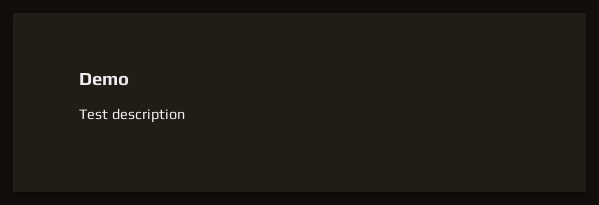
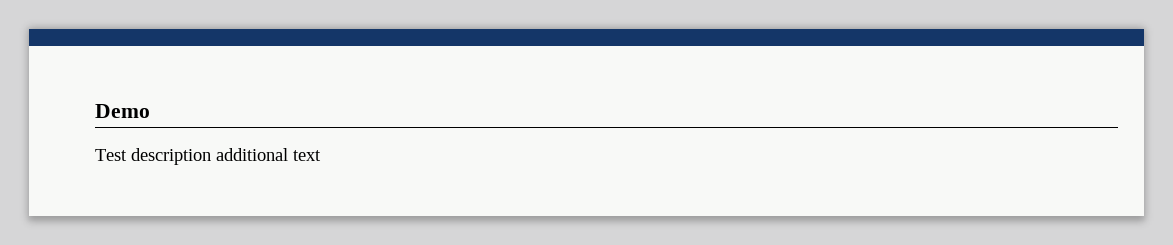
- Test description
+ Test description additional text

